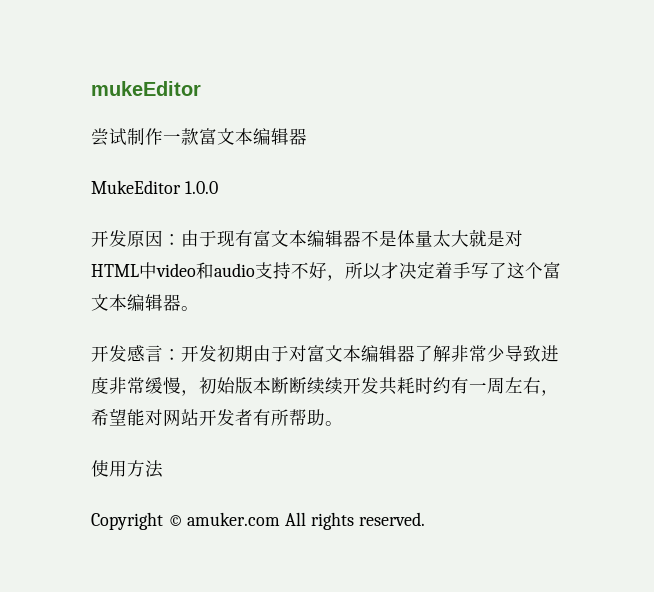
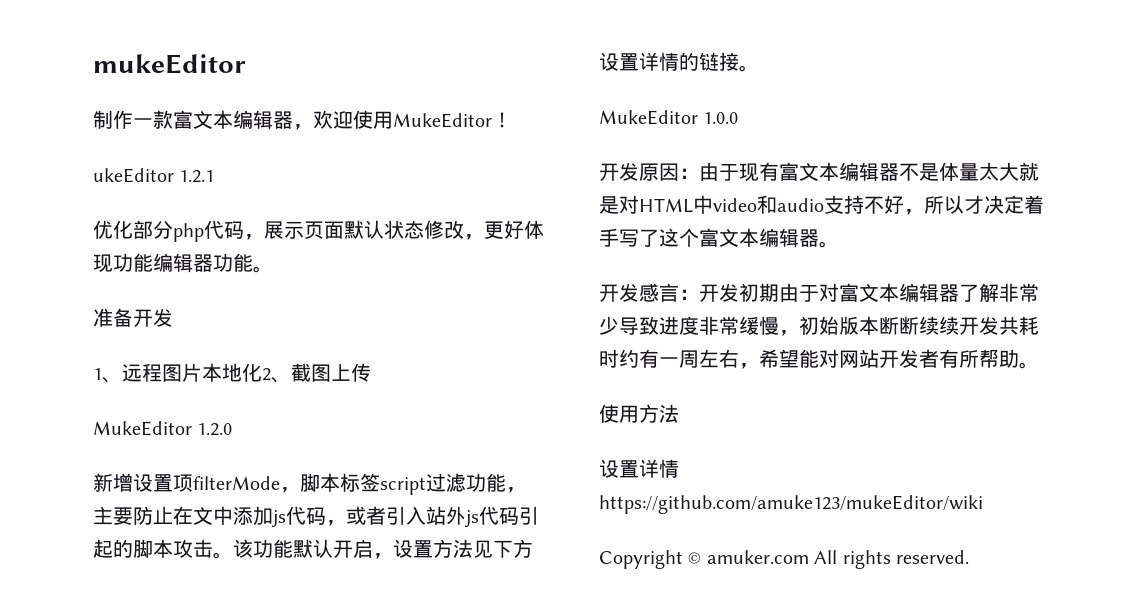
- 尝试制作一款富文本编辑器
+ 制作一款富文本编辑器，欢迎使用MukeEditor！
+ ukeEditor 1.2.1
+ 优化部分php代码，展示页面默认状态修改，更好体现功能编辑器功能。
+ 准备开发
+ 1、远程图片本地化2、截图上传
+ MukeEditor 1.2.0
+ 新增设置项filterMode，脚本标签script过滤功能，主要防止在文中添加js代码，或者引入站外js代码引起的脚本攻击。该功能默认开启，设置方法见下方设置详情的链接。
+ 设置详情https://github.com/amuke123/mukeEditor/wiki

